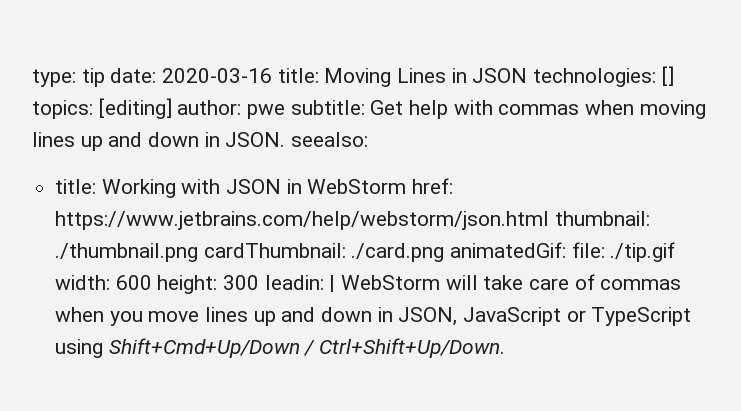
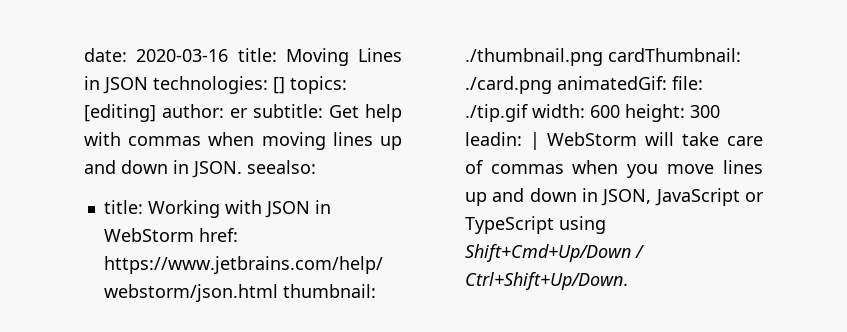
- type: tip date: 2020-03-16 title: Moving Lines in JSON technologies: [] topics: [editing] author: pwe subtitle: Get help with commas when moving lines up and down in JSON. seealso:
+ date: 2020-03-16 title: Moving Lines in JSON technologies: [] topics: [editing] author: er subtitle: Get help with commas when moving lines up and down in JSON. seealso:

